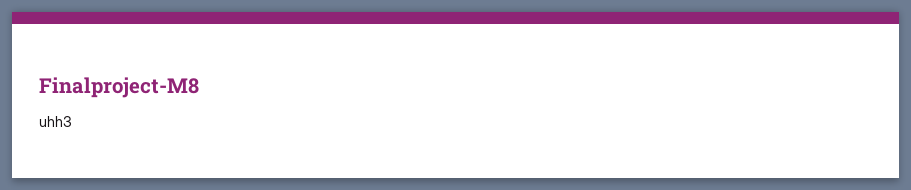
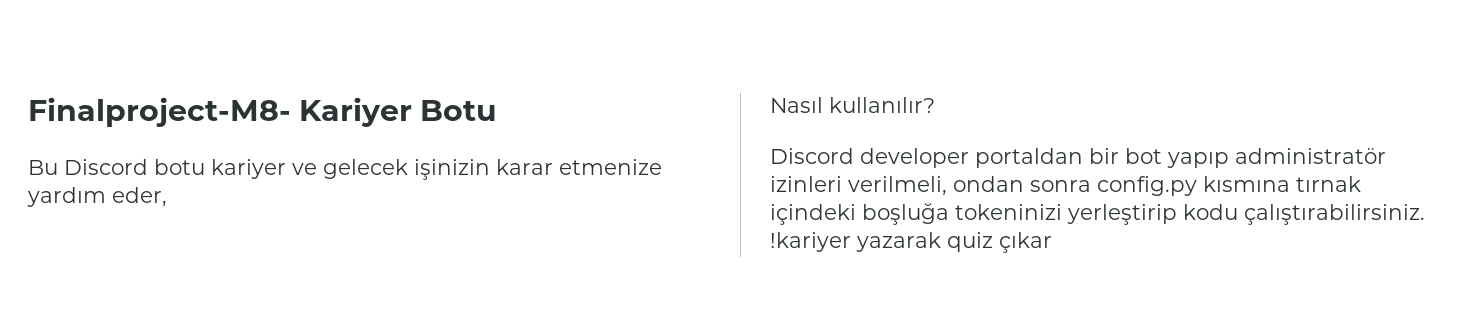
- Finalproject-M8
- uhh3
+ Finalproject-M8- Kariyer Botu
+ Bu Discord botu kariyer ve gelecek işinizin karar etmenize yardım eder,
+ Nasıl kullanılır?
+ Discord developer portaldan bir bot yapıp administratör izinleri verilmeli, ondan sonra config.py kısmına tırnak içindeki boşluğa tokeninizi yerleştirip kodu çalıştırabilirsiniz. !kariyer yazarak quiz çıkar

